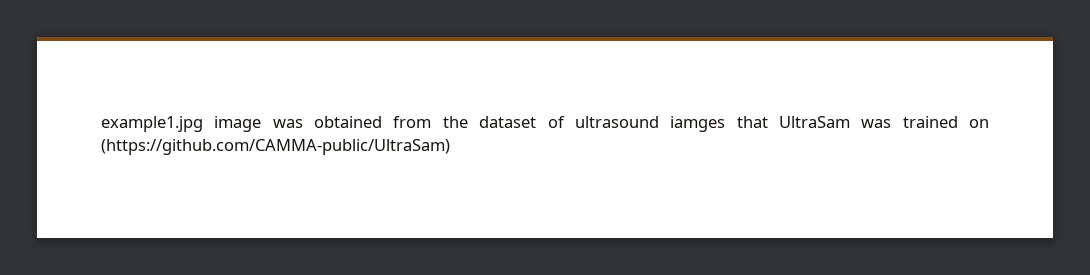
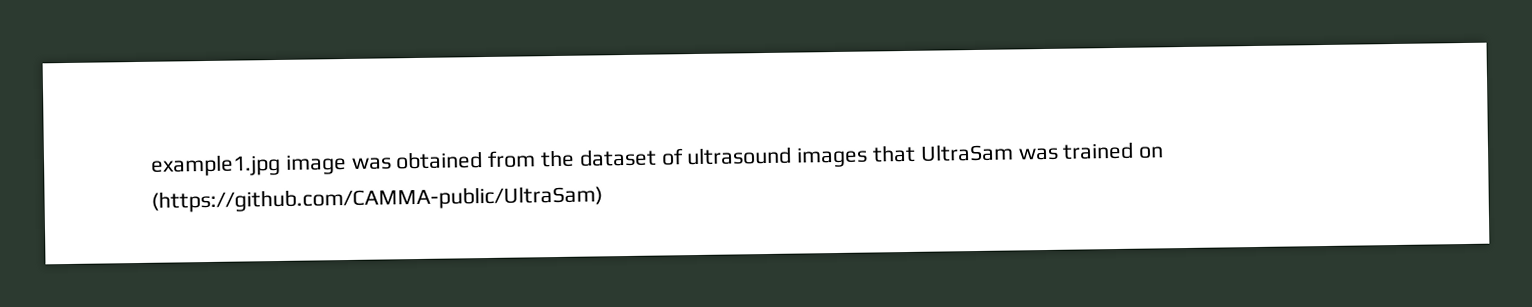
- example1.jpg image was obtained from the dataset of ultrasound iamges that UltraSam was trained on (https://github.com/CAMMA-public/UltraSam)
+ example1.jpg image was obtained from the dataset of ultrasound images that UltraSam was trained on (https://github.com/CAMMA-public/UltraSam)

